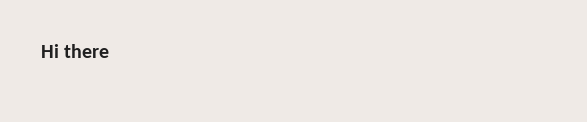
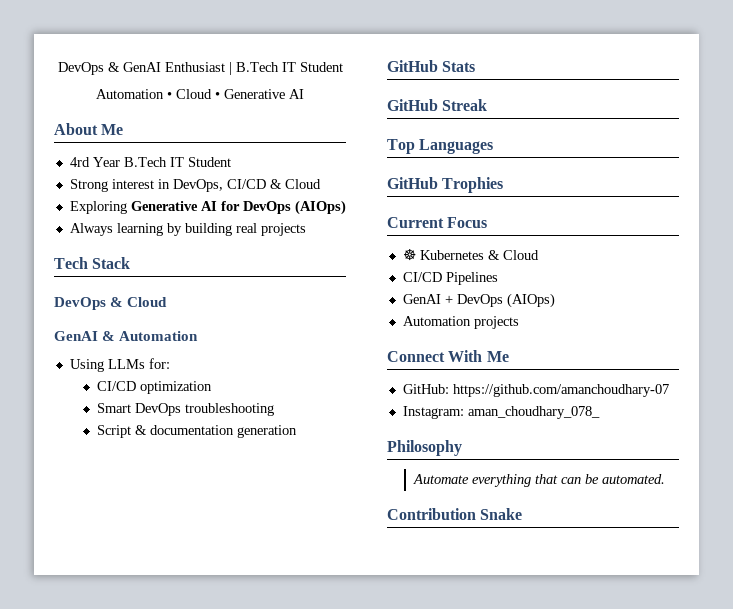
- Hi there
+ DevOps & GenAI Enthusiast | B.Tech IT Student
+ Automation • Cloud • Generative AI
+ About Me
+ 4rd Year B.Tech IT Student
+ Strong interest in DevOps, CI/CD & Cloud
+ Exploring Generative AI for DevOps (AIOps)
+ Always learning by building real projects
+ Tech Stack
+ DevOps & Cloud
+ GenAI & Automation
+ Using LLMs for:
+ CI/CD optimization
+ Smart DevOps troubleshooting
+ Script & documentation generation
+ GitHub Stats
+ GitHub Streak
+ Top Languages
+ GitHub Trophies
+ Current Focus
+ ☸ Kubernetes & Cloud
+ CI/CD Pipelines
+ GenAI + DevOps (AIOps)
+ Automation projects
+ Connect With Me
+ GitHub: https://github.com/amanchoudhary-07
+ Instagram: aman_choudhary_078_
+ Philosophy
+ Automate everything that can be automated.
+ Contribution Snake

